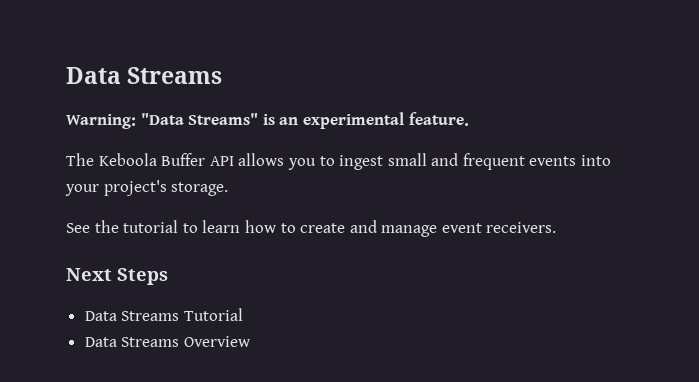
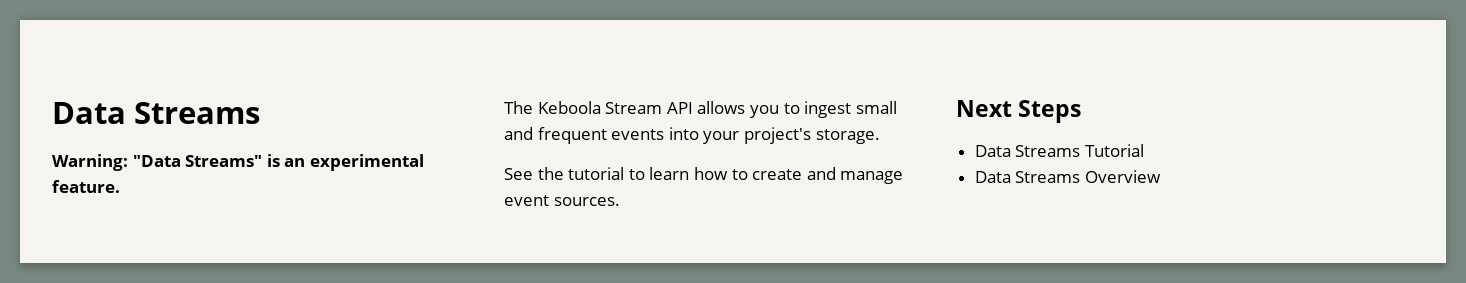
- The Keboola Buffer API allows you to ingest small and frequent events into your project's storage.
+ The Keboola Stream API allows you to ingest small and frequent events into your project's storage.
- See the tutorial to learn how to create and manage event receivers.
+ See the tutorial to learn how to create and manage event sources.

